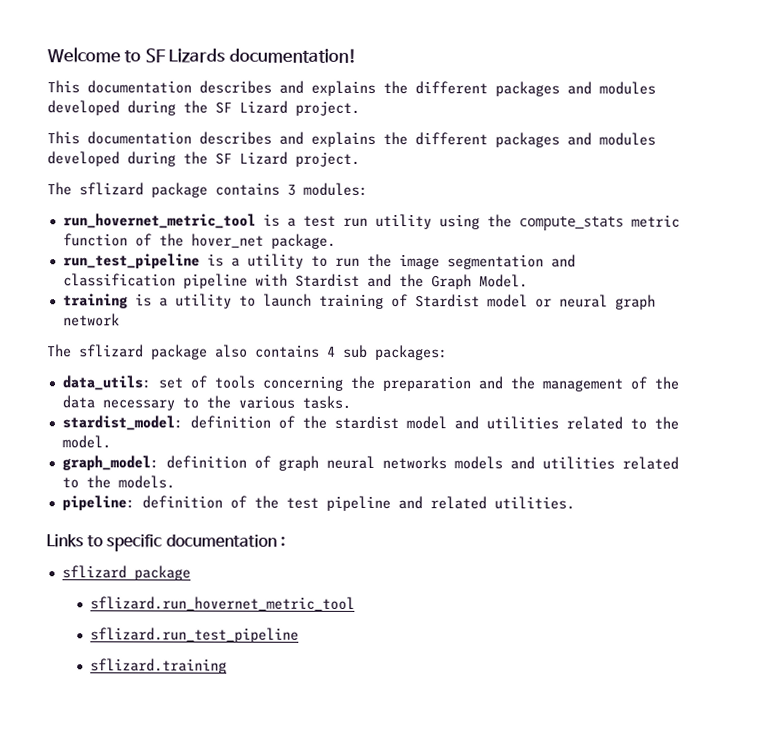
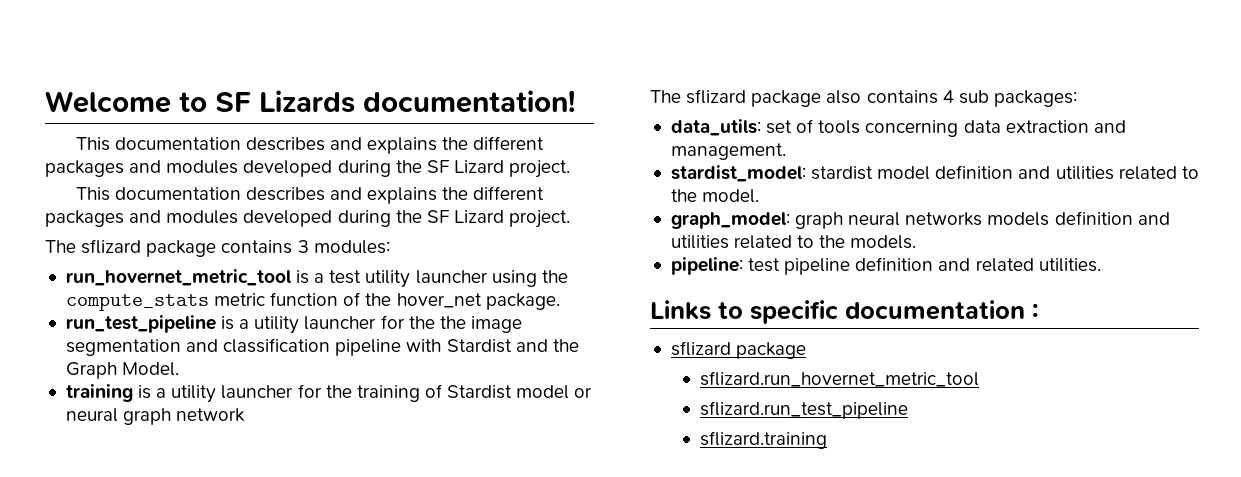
- run_hovernet_metric_tool is a test run utility using the compute_stats metric function of the hover_net package.
+ run_hovernet_metric_tool is a test utility launcher using the compute_stats metric function of the hover_net package.
- run_test_pipeline is a utility to run the image segmentation and classification pipeline with Stardist and the Graph Model.
+ run_test_pipeline is a utility launcher for the the image segmentation and classification pipeline with Stardist and the Graph Model.
- training is a utility to launch training of Stardist model or neural graph network
+ training is a utility launcher for the training of Stardist model or neural graph network
- data_utils: set of tools concerning the preparation and the management of the data necessary to the various tasks.
- stardist_model: definition of the stardist model and utilities related to the model.
+ data_utils: set of tools concerning data extraction and management.
+ stardist_model: stardist model definition and utilities related to the model.
- graph_model: definition of graph neural networks models and utilities related to the models.
+ graph_model: graph neural networks models definition and utilities related to the models.
- pipeline: definition of the test pipeline and related utilities.
+ pipeline: test pipeline definition and related utilities.

